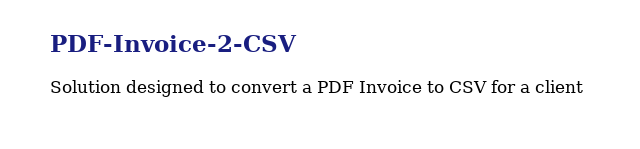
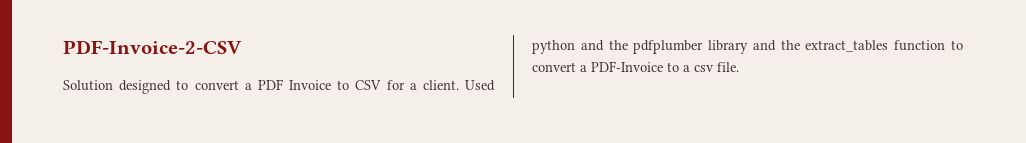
- Solution designed to convert a PDF Invoice to CSV for a client
+ Solution designed to convert a PDF Invoice to CSV for a client. Used python and the pdfplumber library and the extract_tables function to convert a PDF-Invoice to a csv file.

